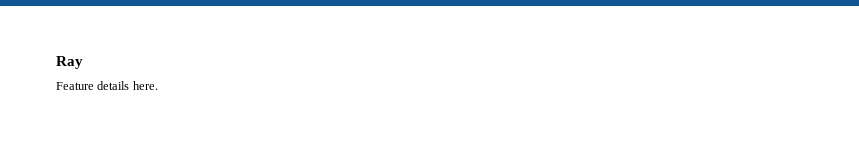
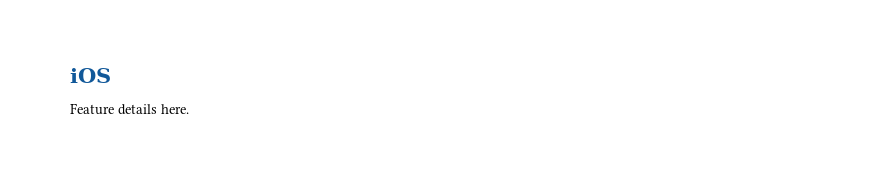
- Ray
+ iOS

